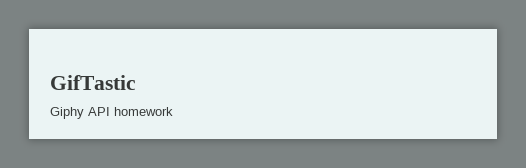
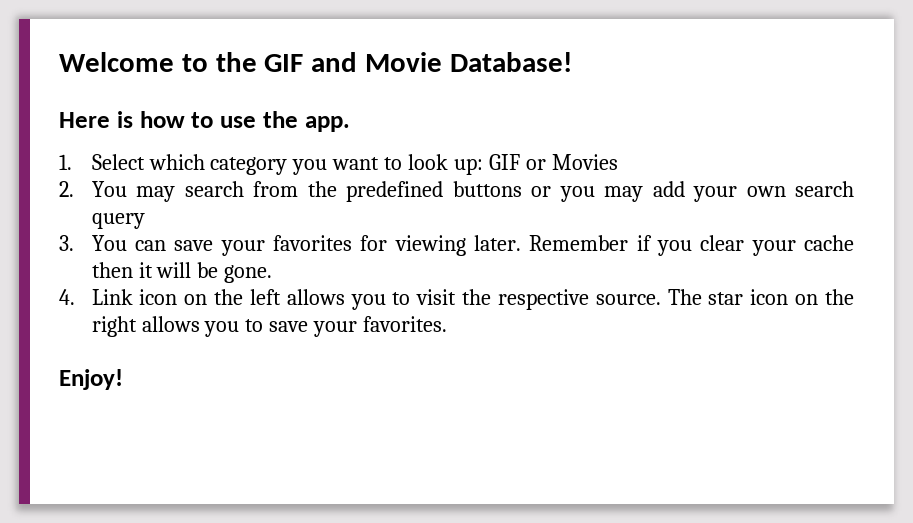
- GifTastic
- Giphy API homework
+ Welcome to the GIF and Movie Database!
+ Here is how to use the app.
+ 1. Select which category you want to look up: GIF or Movies
+ 2. You may search from the predefined buttons or you may add your own search query
+ 3. You can save your favorites for viewing later. Remember if you clear your cache then it will be gone.
+ 4. Link icon on the left allows you to visit the respective source. The star icon on the right allows you to save your favorites.
+ Enjoy!

